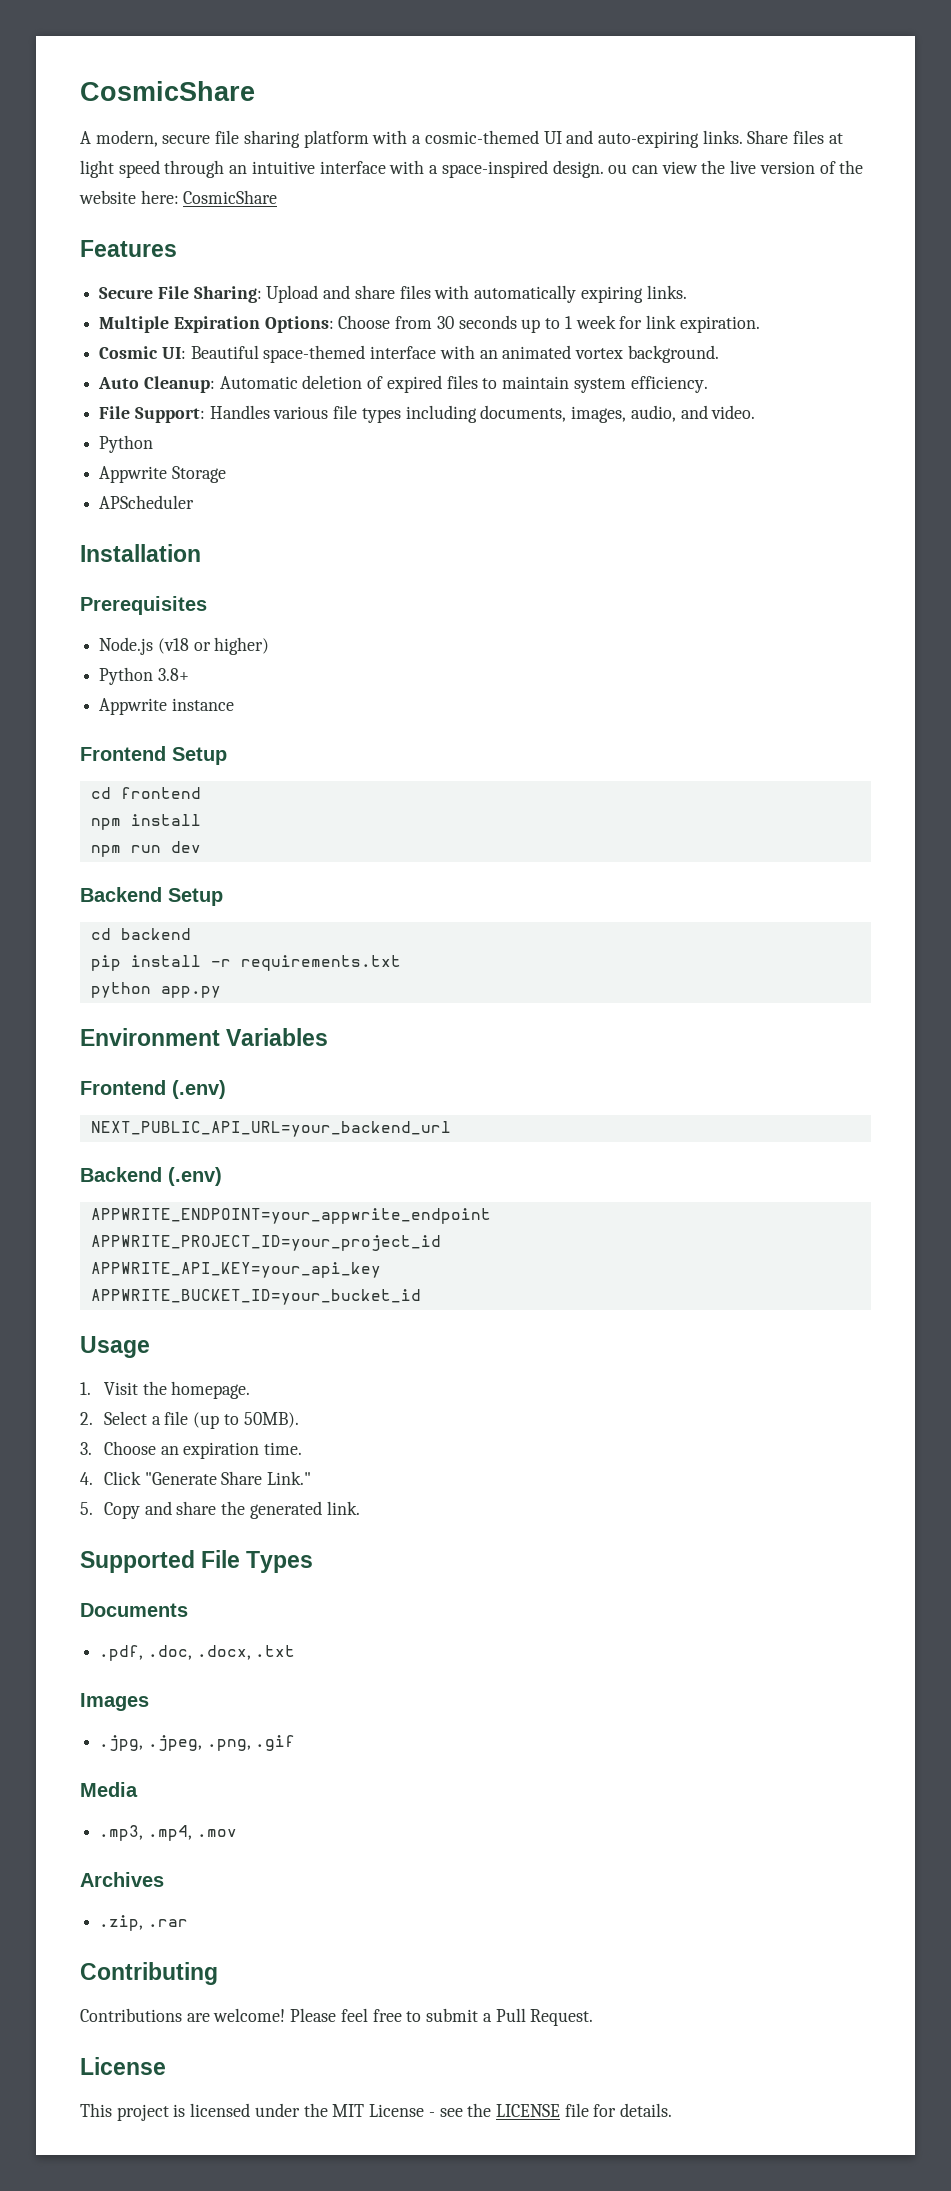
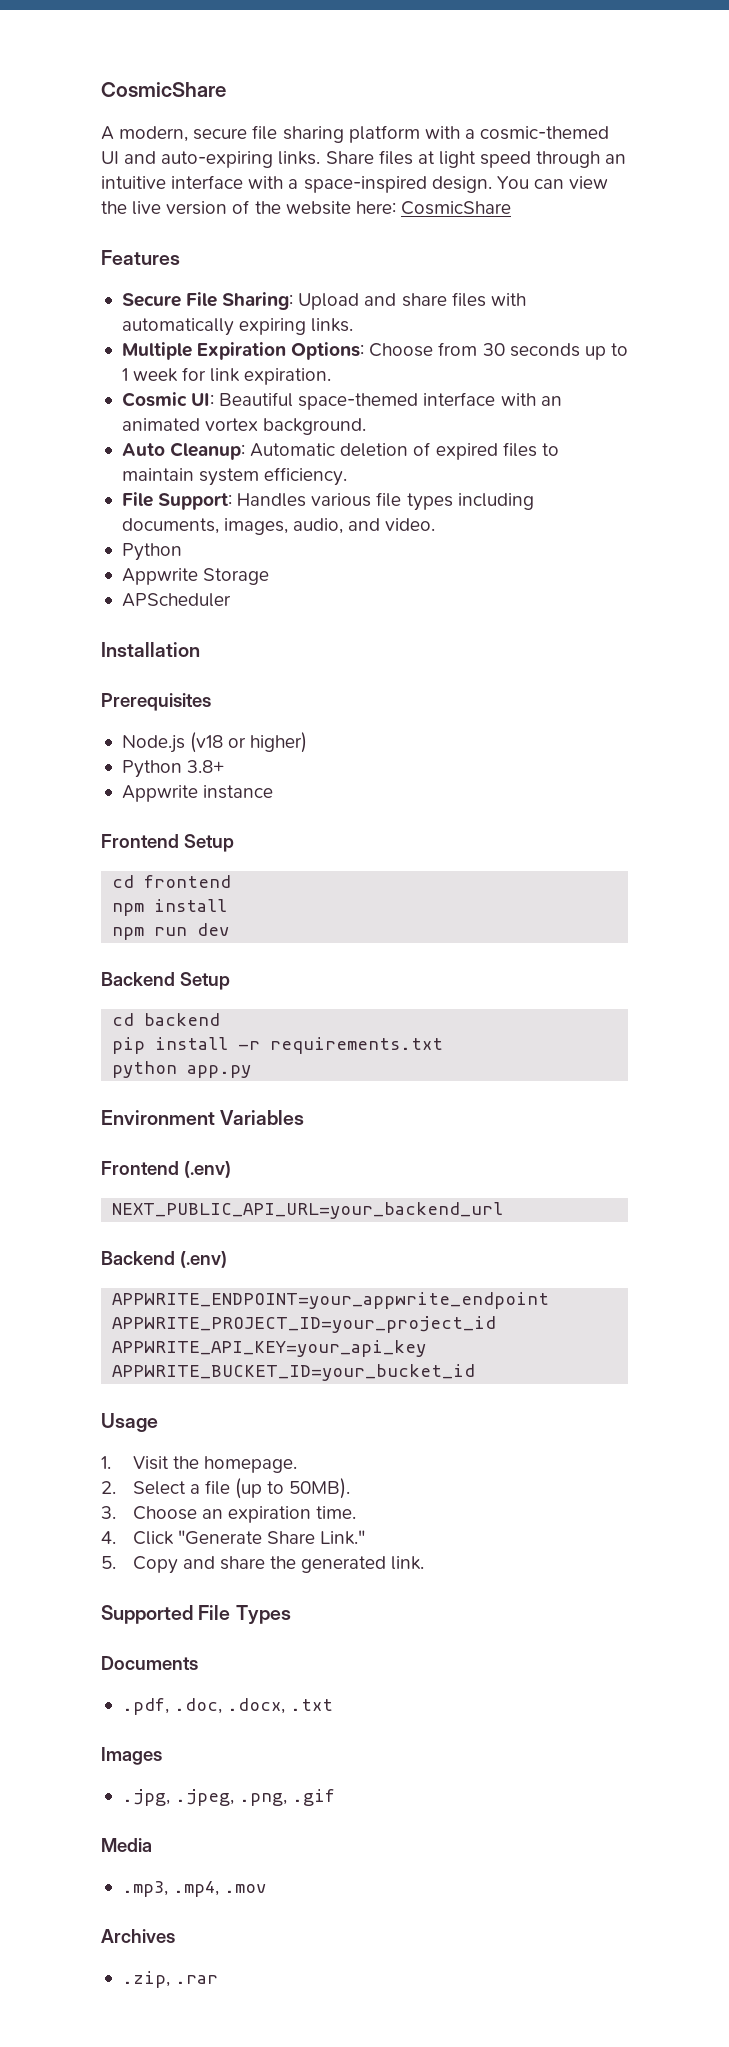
- Share files at light speed through an intuitive interface with a space-inspired design. ou can view the live version of the website here: CosmicShare
+ Share files at light speed through an intuitive interface with a space-inspired design. You can view the live version of the website here: CosmicShare
- Contributing
- Contributions are welcome! Please feel free to submit a Pull Request.
- License
- This project is licensed under the MIT License - see the LICENSE file for details.

